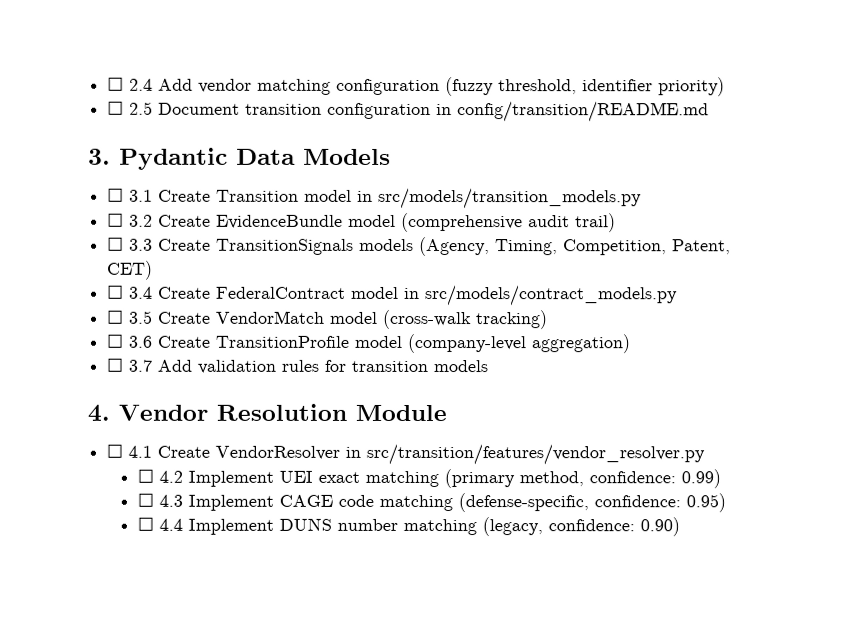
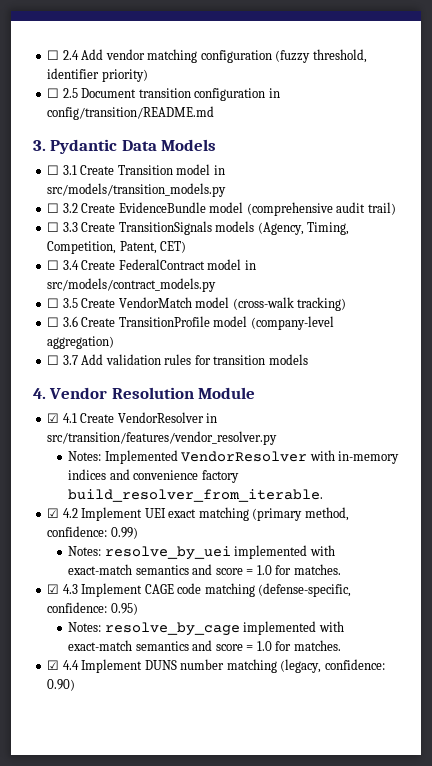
- ☐ 4.1 Create VendorResolver in src/transition/features/vendor_resolver.py
+ ☑ 4.1 Create VendorResolver in src/transition/features/vendor_resolver.py
- ☐ 4.2 Implement UEI exact matching (primary method, confidence: 0.99)
+ Notes: Implemented VendorResolver with in-memory indices and convenience factory build_resolver_from_iterable.
+ ☑ 4.2 Implement UEI exact matching (primary method, confidence: 0.99)
- ☐ 4.3 Implement CAGE code matching (defense-specific, confidence: 0.95)
+ Notes: resolve_by_uei implemented with exact-match semantics and score = 1.0 for matches.
+ ☑ 4.3 Implement CAGE code matching (defense-specific, confidence: 0.95)
- ☐ 4.4 Implement DUNS number matching (legacy, confidence: 0.90)
+ Notes: resolve_by_cage implemented with exact-match semantics and score = 1.0 for matches.
+ ☑ 4.4 Implement DUNS number matching (legacy, confidence: 0.90)

